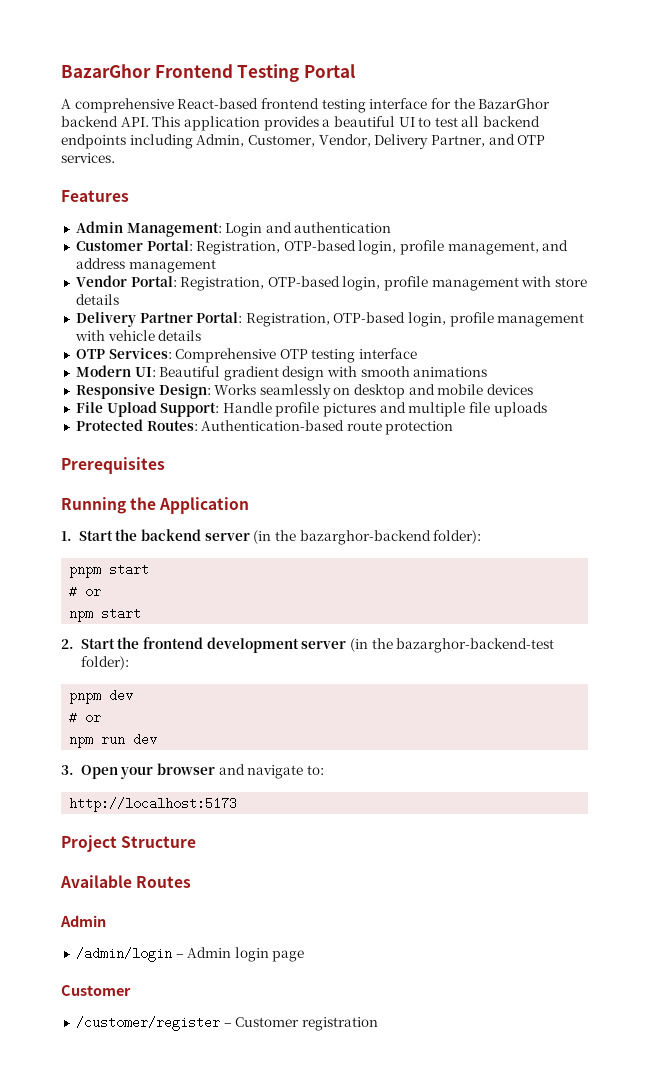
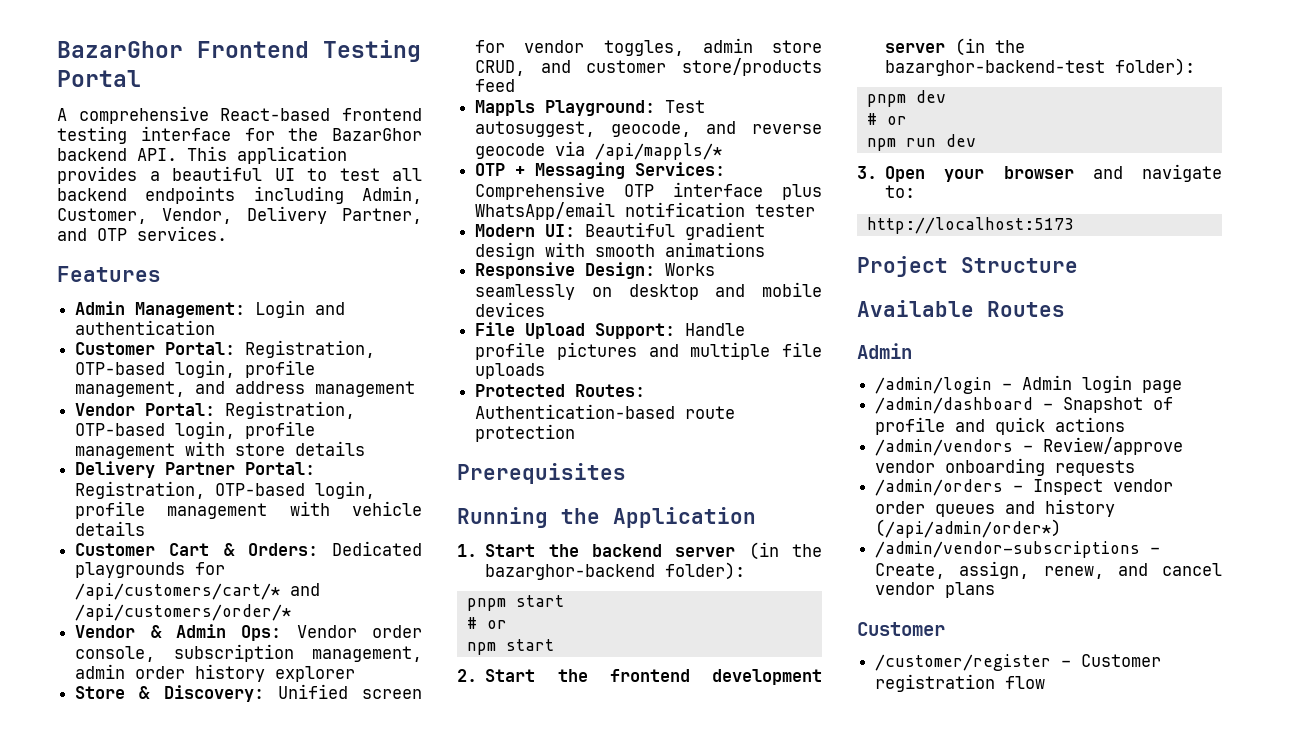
- OTP Services: Comprehensive OTP testing interface
+ Customer Cart & Orders: Dedicated playgrounds for /api/customers/cart/* and /api/customers/order/*
+ Vendor & Admin Ops: Vendor order console, subscription management, admin order history explorer
+ Store & Discovery: Unified screen for vendor toggles, admin store CRUD, and customer store/products feed
+ Mappls Playground: Test autosuggest, geocode, and reverse geocode via /api/mappls/*
+ OTP + Messaging Services: Comprehensive OTP interface plus WhatsApp/email notification tester
+ /admin/dashboard – Snapshot of profile and quick actions
+ /admin/vendors – Review/approve vendor onboarding requests
+ /admin/orders – Inspect vendor order queues and history (/api/admin/order*)
+ /admin/vendor-subscriptions – Create, assign, renew, and cancel vendor plans
- /customer/register – Customer registration
+ /customer/register – Customer registration flow

